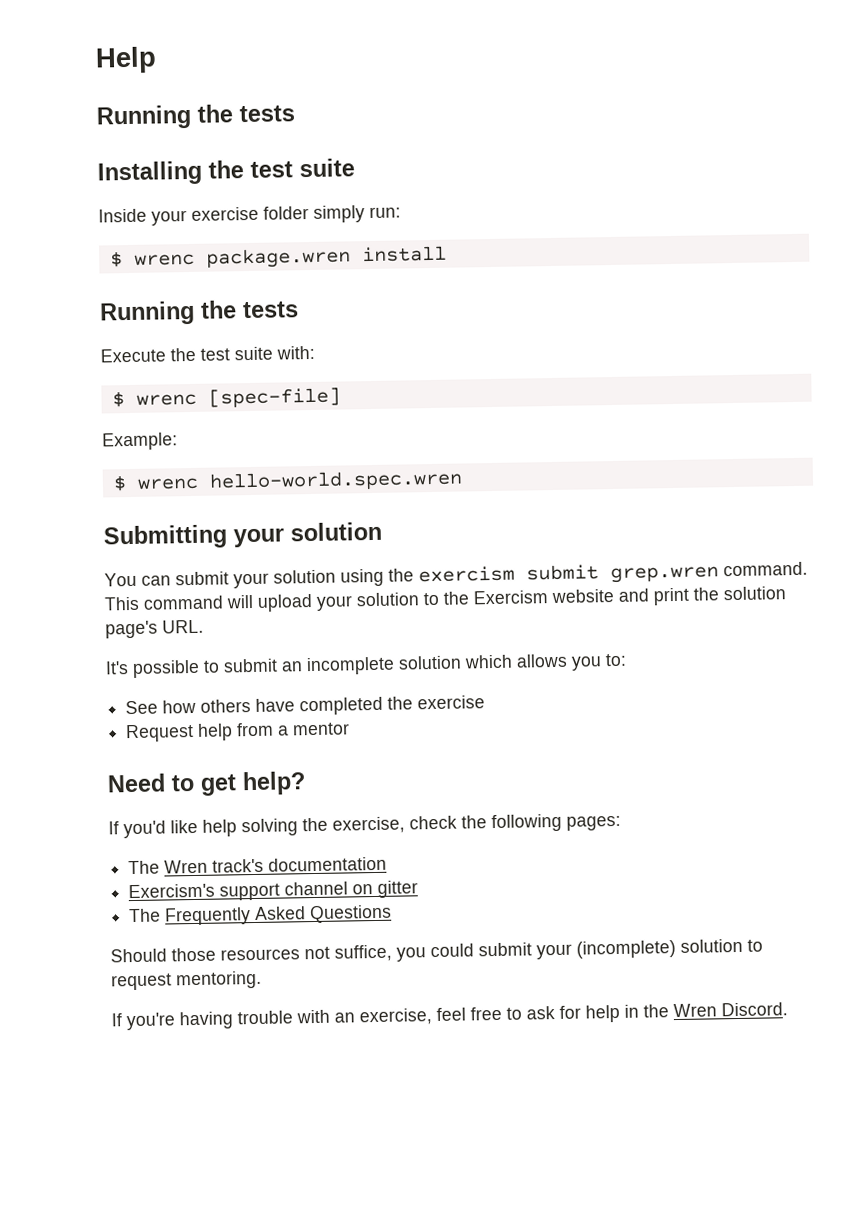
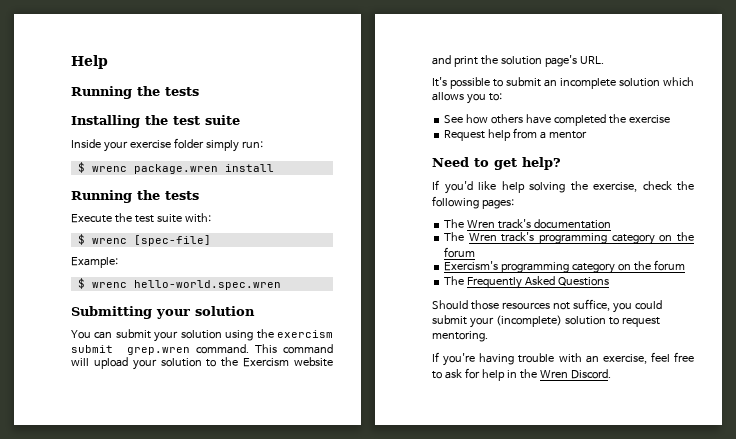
- Exercism's support channel on gitter
+ The Wren track's programming category on the forum
+ Exercism's programming category on the forum

